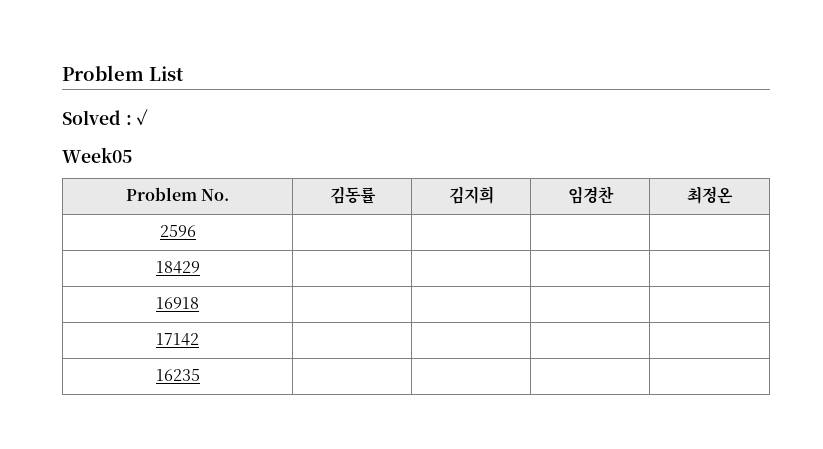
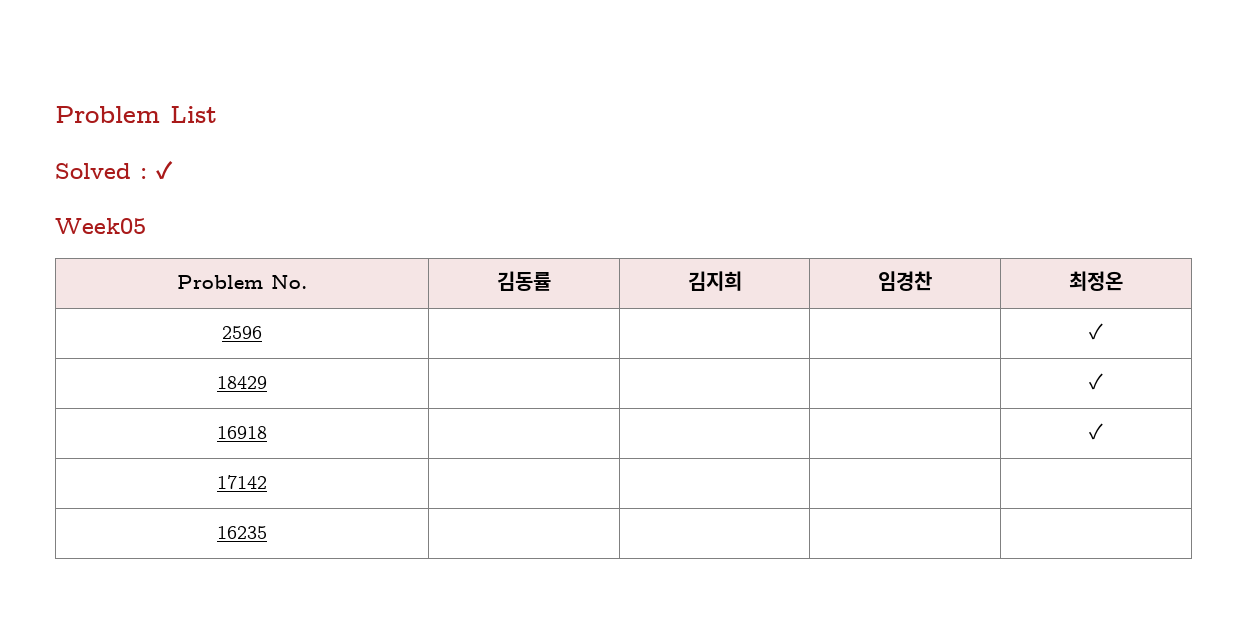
- 2596 | | | |
+ 2596 | | | | ✓
- 18429 | | | |
+ 18429 | | | | ✓
- 16918 | | | |
+ 16918 | | | | ✓

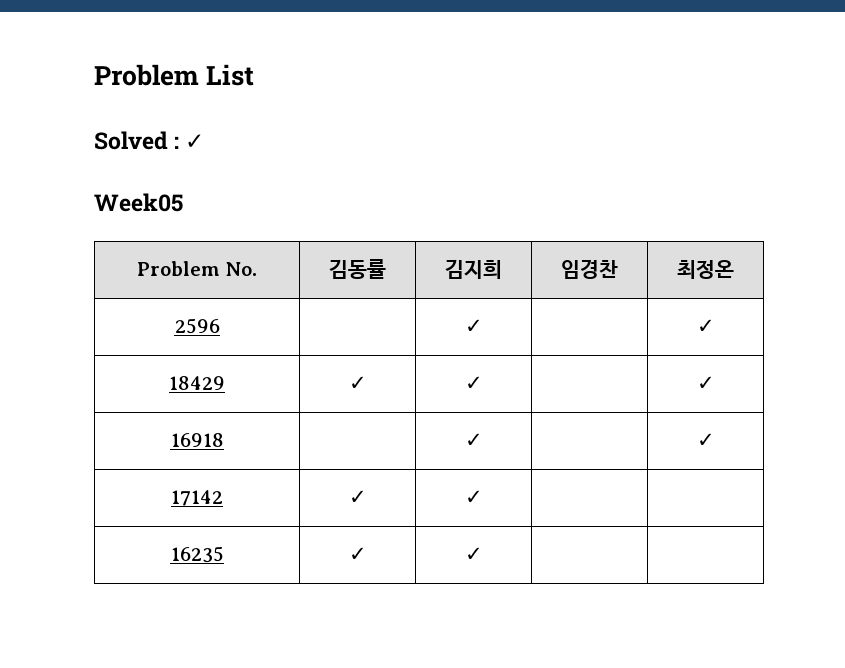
- 2596 | | | | ✓
+ 2596 | | ✓ | | ✓
- 18429 | | | | ✓
+ 18429 | ✓ | ✓ | | ✓
- 16918 | | | | ✓
+ 16918 | | ✓ | | ✓
- 17142 | | | |
+ 17142 | ✓ | ✓ | |
- 16235 | | | |
+ 16235 | ✓ | ✓ | |

